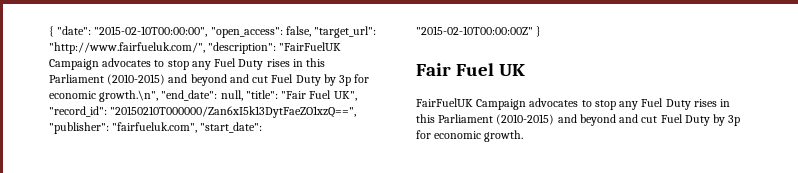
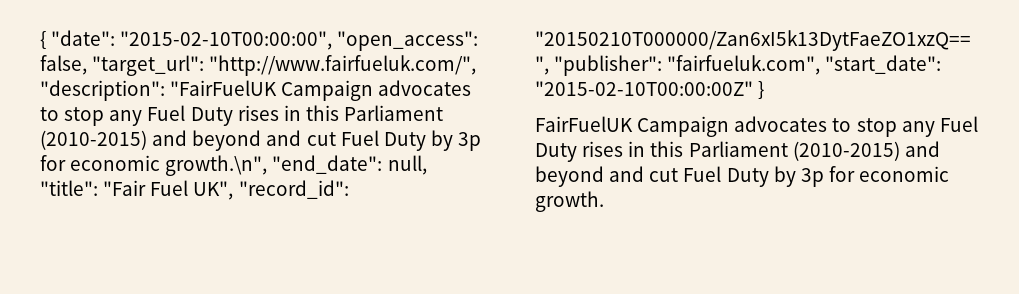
- Fair Fuel UK

